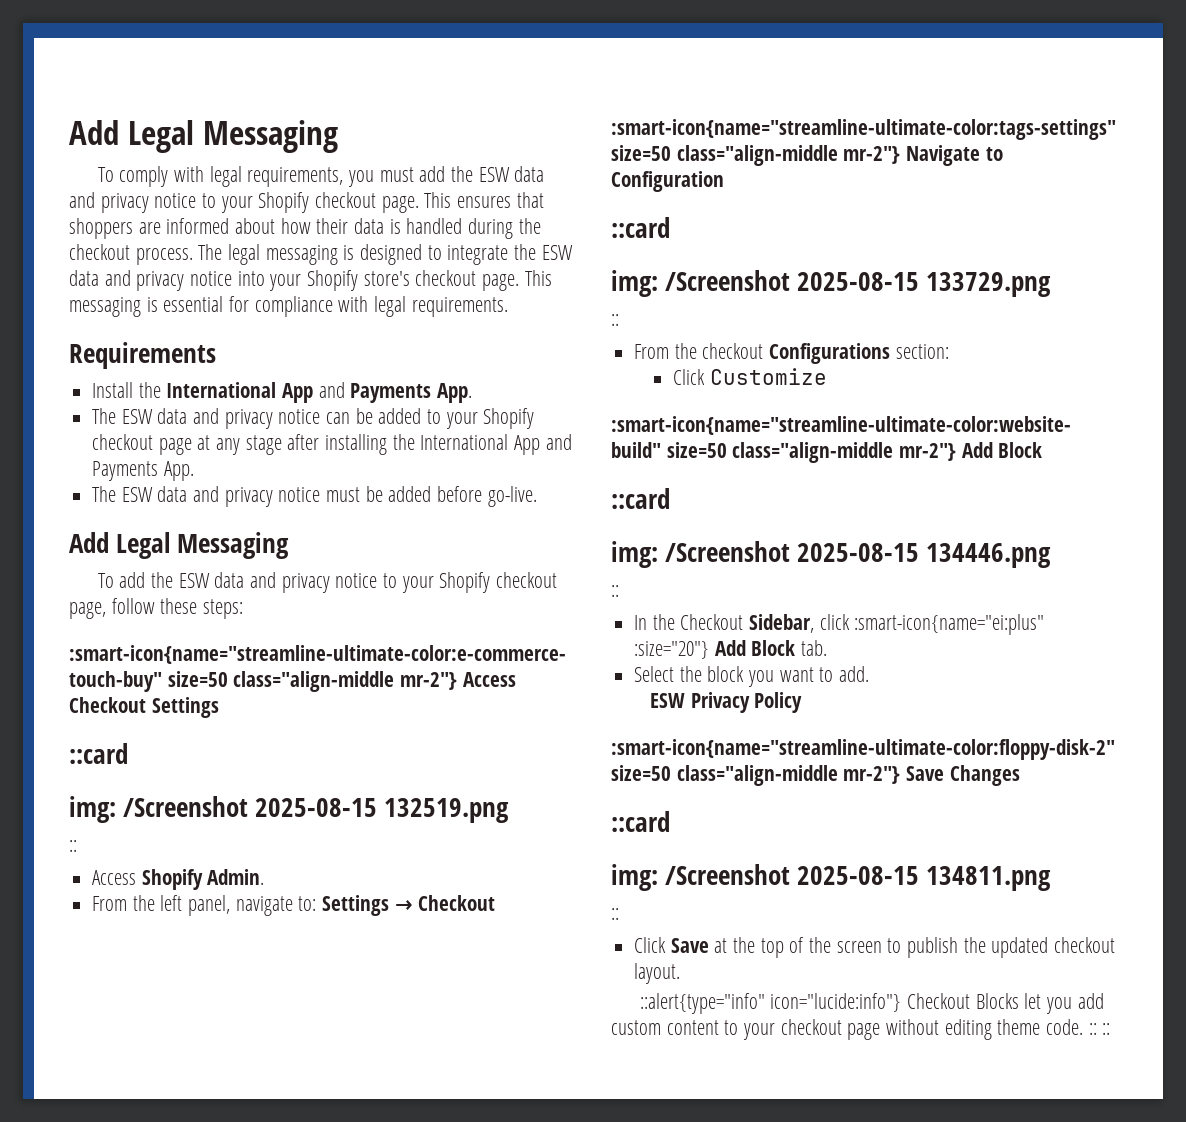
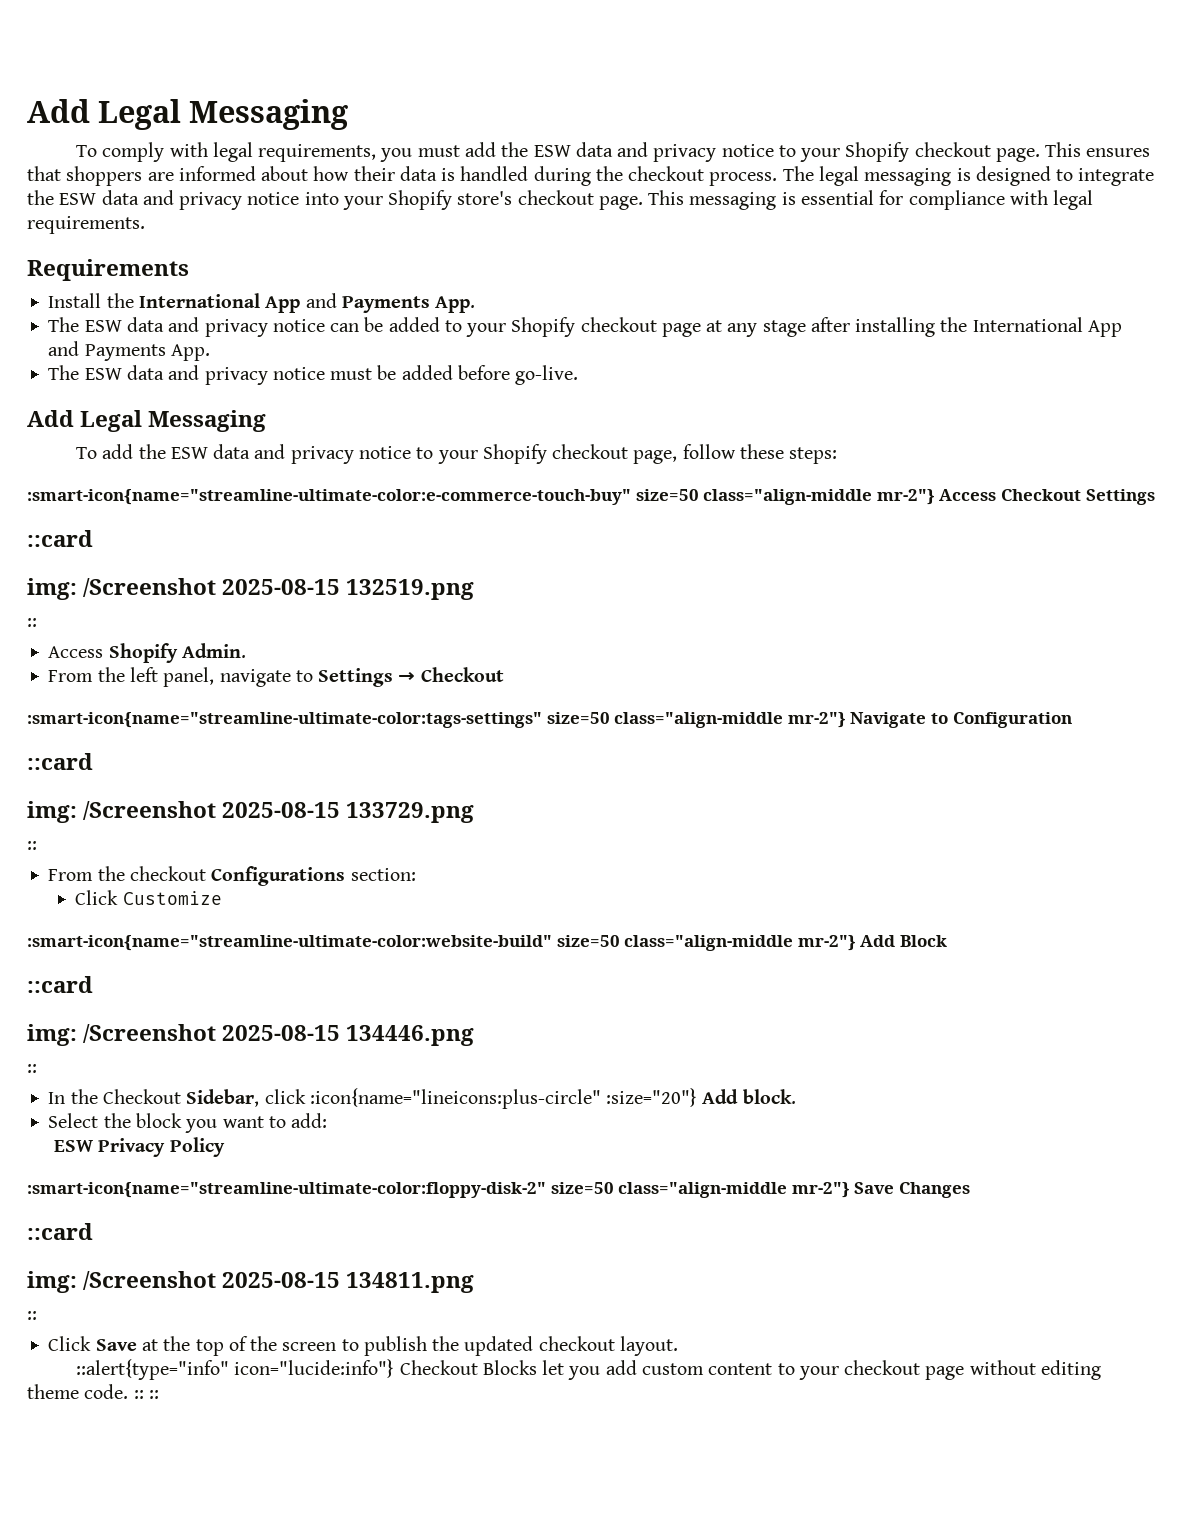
- From the left panel, navigate to: Settings → Checkout
+ From the left panel, navigate to Settings → Checkout
- In the Checkout Sidebar, click :smart-icon{name="ei:plus" :size="20"} Add Block tab.
+ In the Checkout Sidebar, click :icon{name="lineicons:plus-circle" :size="20"} Add block.
- Select the block you want to add.
+ Select the block you want to add:

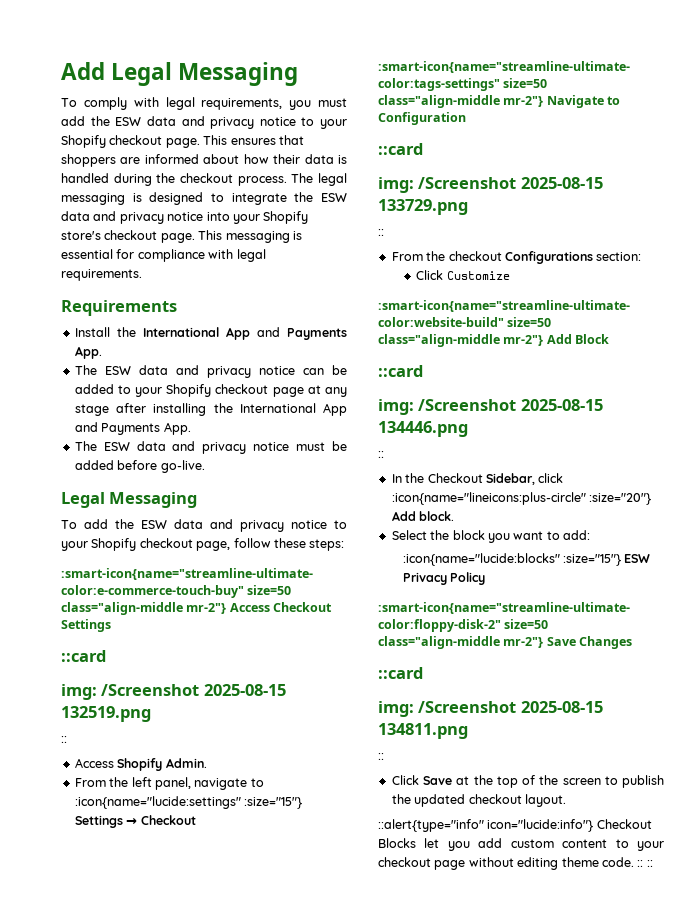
  The ESW data and privacy notice must be added before go-live.
- Add Legal Messaging
+ Legal Messaging
- From the left panel, navigate to Settings → Checkout
+ From the left panel, navigate to :icon{name="lucide:settings" :size="15"} Settings → Checkout
- ESW Privacy Policy
+ :icon{name="lucide:blocks" :size="15"} ESW Privacy Policy

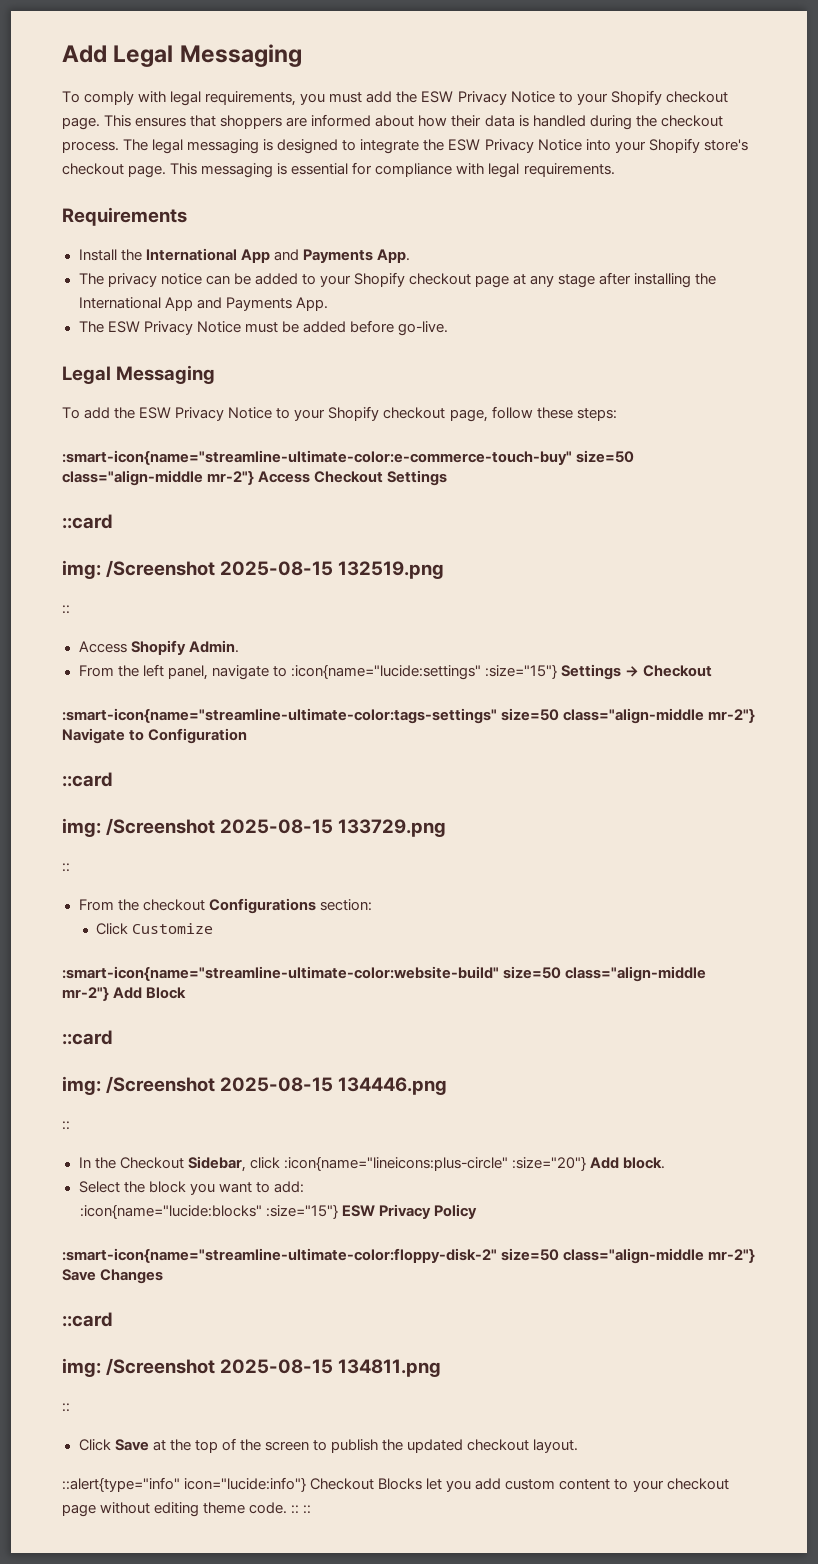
- To comply with legal requirements, you must add the ESW data and privacy notice to your Shopify checkout page.
+ To comply with legal requirements, you must add the ESW Privacy Notice to your Shopify checkout page.
- The legal messaging is designed to integrate the ESW data and privacy notice into your Shopify store's checkout page.
+ The legal messaging is designed to integrate the ESW Privacy Notice into your Shopify store's checkout page.
- The ESW data and privacy notice can be added to your Shopify checkout page at any stage after installing the International App and Payments App.
+ The privacy notice can be added to your Shopify checkout page at any stage after installing the International App and Payments App.
- The ESW data and privacy notice must be added before go-live.
+ The ESW Privacy Notice must be added before go-live.
- To add the ESW data and privacy notice to your Shopify checkout page, follow these steps:
+ To add the ESW Privacy Notice to your Shopify checkout page, follow these steps:

